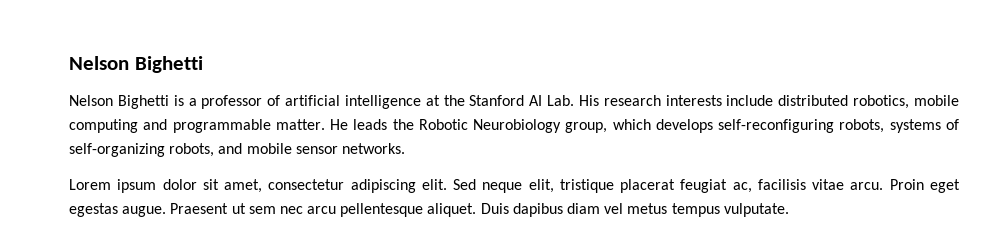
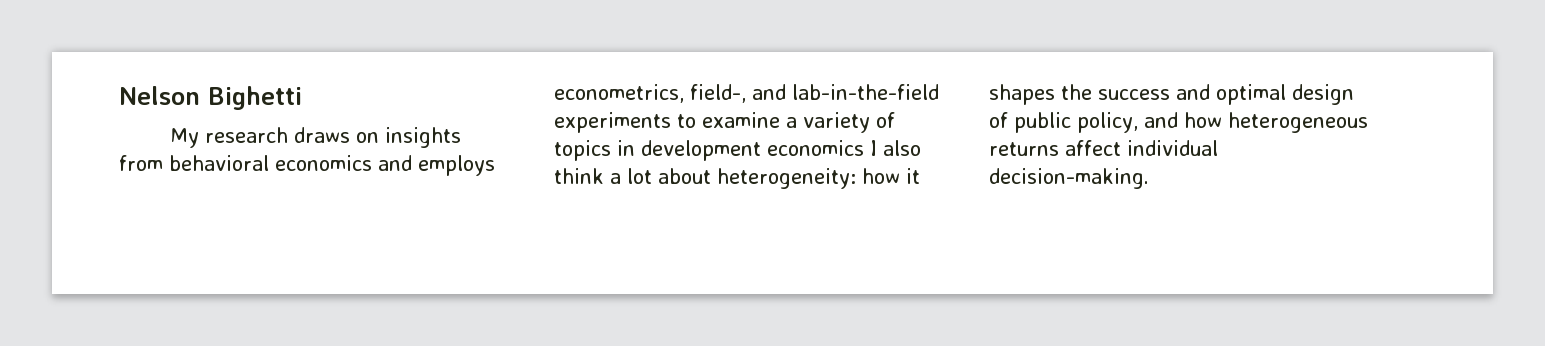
- Nelson Bighetti is a professor of artificial intelligence at the Stanford AI Lab. His research interests include distributed robotics, mobile computing and programmable matter. He leads the Robotic Neurobiology group, which develops self-reconfiguring robots, systems of self-organizing robots, and mobile sensor networks.
- Lorem ipsum dolor sit amet, consectetur adipiscing elit. Sed neque elit, tristique placerat feugiat ac, facilisis vitae arcu. Proin eget egestas augue. Praesent ut sem nec arcu pellentesque aliquet. Duis dapibus diam vel metus tempus vulputate.
+ My research draws on insights from behavioral economics and employs econometrics, field-, and lab-in-the-field experiments to examine a variety of topics in development economics I also think a lot about heterogeneity: how it shapes the success and optimal design of public policy, and how heterogeneous returns affect individual decision-making.

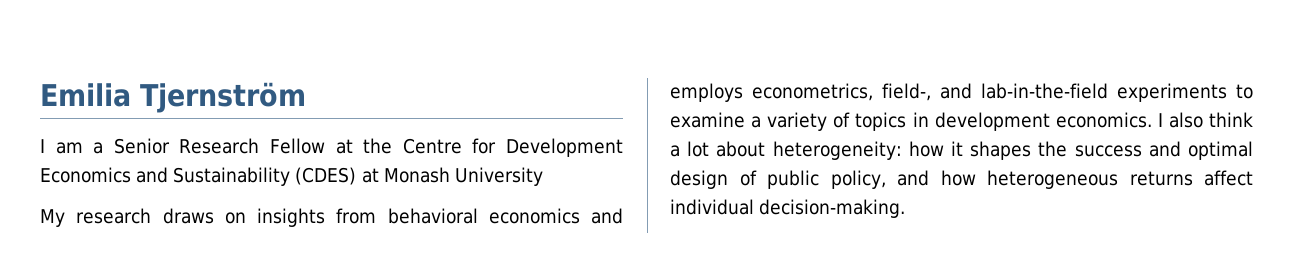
- Nelson Bighetti
+ Emilia Tjernström
+ I am a Senior Research Fellow at the Centre for Development Economics and Sustainability (CDES) at Monash University
- My research draws on insights from behavioral economics and employs econometrics, field-, and lab-in-the-field experiments to examine a variety of topics in development economics I also think a lot about heterogeneity: how it shapes the success and optimal design of public policy, and how heterogeneous returns affect individual decision-making.
+ My research draws on insights from behavioral economics and employs econometrics, field-, and lab-in-the-field experiments to examine a variety of topics in development economics. I also think a lot about heterogeneity: how it shapes the success and optimal design of public policy, and how heterogeneous returns affect individual decision-making.

